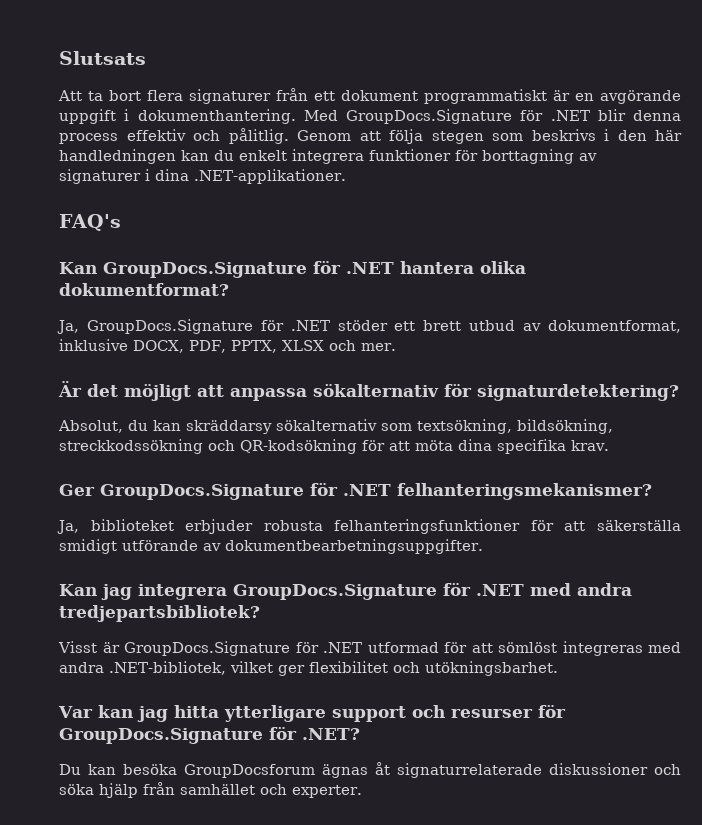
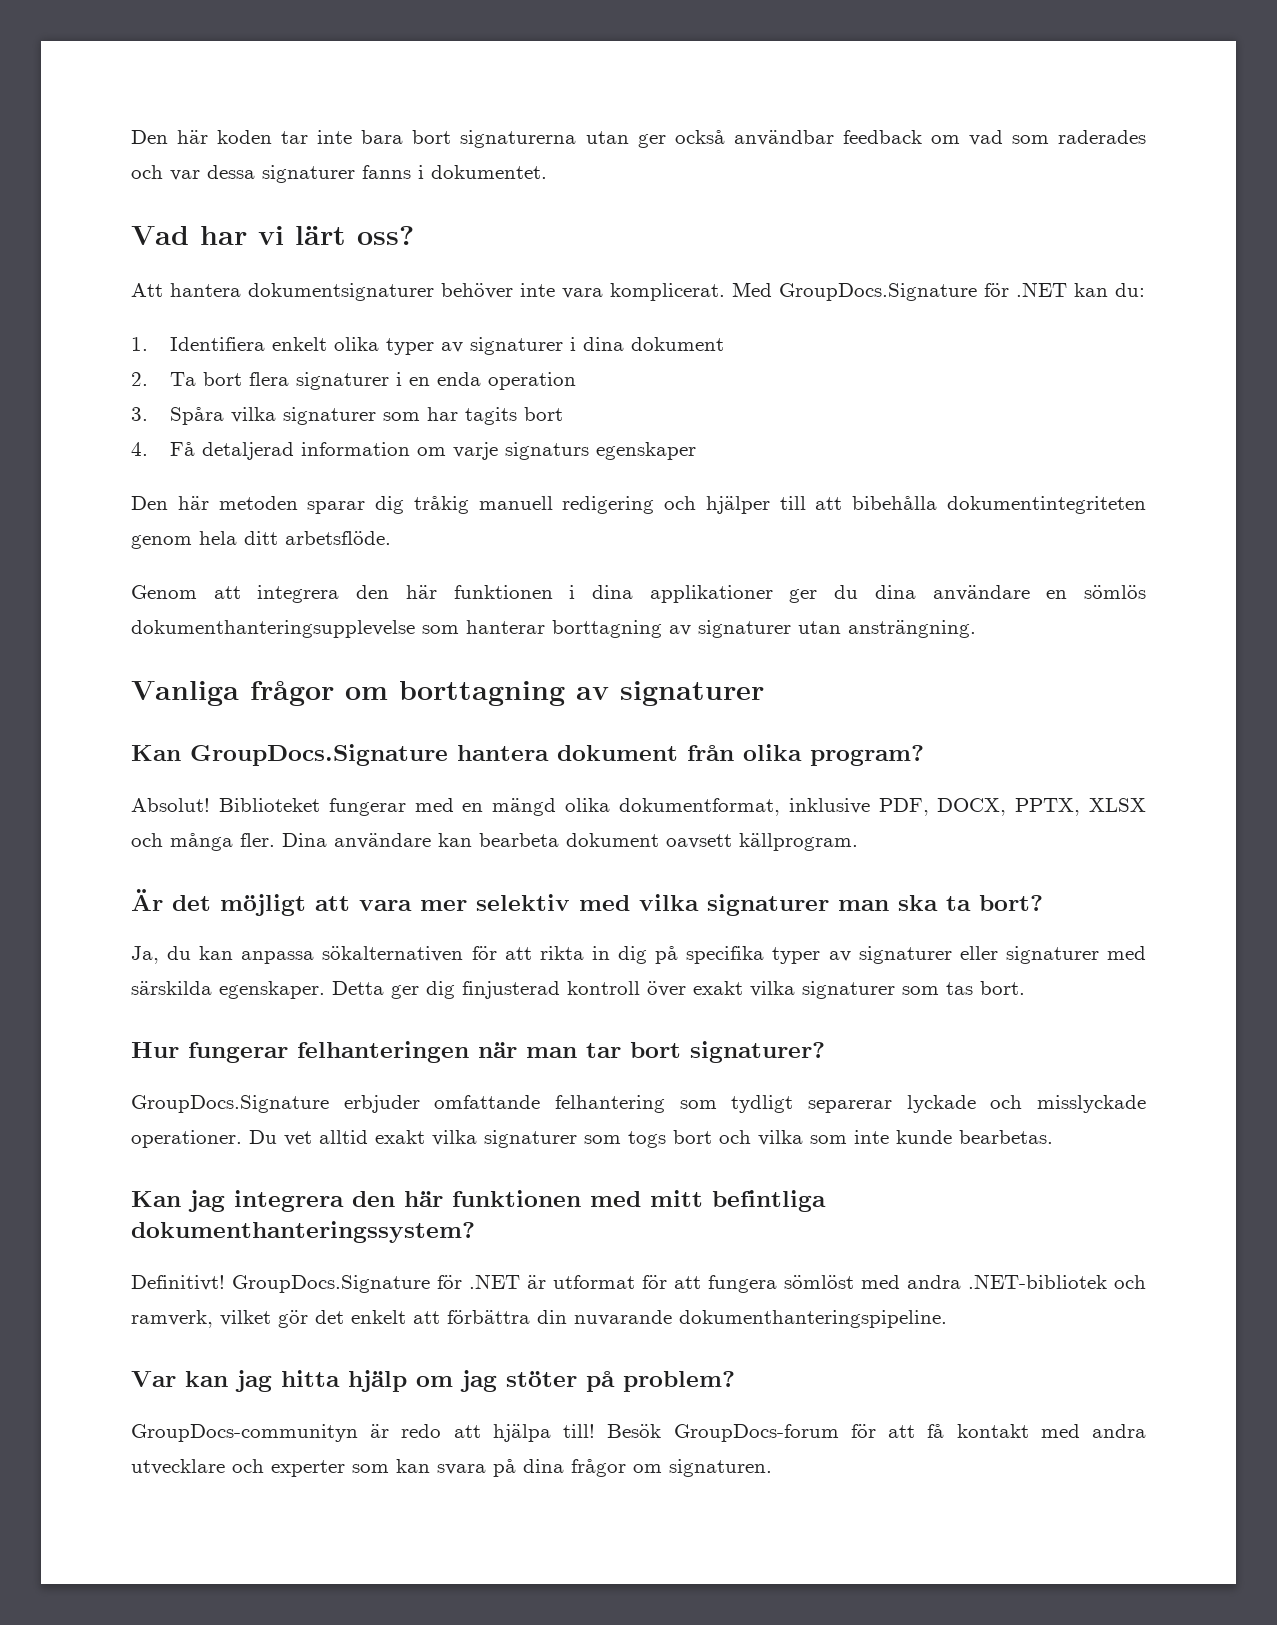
- Slutsats
- Att ta bort flera signaturer från ett dokument programmatiskt är en avgörande uppgift i dokumenthantering. Med GroupDocs.Signature för .NET blir denna process effektiv och pålitlig. Genom att följa stegen som beskrivs i den här handledningen kan du enkelt integrera funktioner för borttagning av signaturer i dina .NET-applikationer.
- FAQ's
- Kan GroupDocs.Signature för .NET hantera olika dokumentformat?
- Ja, GroupDocs.Signature för .NET stöder ett brett utbud av dokumentformat, inklusive DOCX, PDF, PPTX, XLSX och mer.
- Är det möjligt att anpassa sökalternativ för signaturdetektering?
- Absolut, du kan skräddarsy sökalternativ som textsökning, bildsökning, streckkodssökning och QR-kodsökning för att möta dina specifika krav.
- Ger GroupDocs.Signature för .NET felhanteringsmekanismer?
- Ja, biblioteket erbjuder robusta felhanteringsfunktioner för att säkerställa smidigt utförande av dokumentbearbetningsuppgifter.
- Kan jag integrera GroupDocs.Signature för .NET med andra tredjepartsbibliotek?
- Visst är GroupDocs.Signature för .NET utformad för att sömlöst integreras med andra .NET-bibliotek, vilket ger flexibilitet och utökningsbarhet.
- Var kan jag hitta ytterligare support och resurser för GroupDocs.Signature för .NET?
- Du kan besöka GroupDocsforum ägnas åt signaturrelaterade diskussioner och söka hjälp från samhället och experter.
+ Den här koden tar inte bara bort signaturerna utan ger också användbar feedback om vad som raderades och var dessa signaturer fanns i dokumentet.
+ Vad har vi lärt oss?
+ Att hantera dokumentsignaturer behöver inte vara komplicerat. Med GroupDocs.Signature för .NET kan du:
+ 1. Identifiera enkelt olika typer av signaturer i dina dokument
+ 2. Ta bort flera signaturer i en enda operation
+ 3. Spåra vilka signaturer som har tagits bort
+ 4. Få detaljerad information om varje signaturs egenskaper
+ Den här metoden sparar dig tråkig manuell redigering och hjälper till att bibehålla dokumentintegriteten genom hela ditt arbetsflöde.
+ Genom att integrera den här funktionen i dina applikationer ger du dina användare en sömlös dokumenthanteringsupplevelse som hanterar borttagning av signaturer utan ansträngning.
+ Vanliga frågor om borttagning av signaturer
+ Kan GroupDocs.Signature hantera dokument från olika program?
+ Absolut! Biblioteket fungerar med en mängd olika dokumentformat, inklusive PDF, DOCX, PPTX, XLSX och många fler. Dina användare kan bearbeta dokument oavsett källprogram.
+ Är det möjligt att vara mer selektiv med vilka signaturer man ska ta bort?
+ Ja, du kan anpassa sökalternativen för att rikta in dig på specifika typer av signaturer eller signaturer med särskilda egenskaper. Detta ger dig finjusterad kontroll över exakt vilka signaturer som tas bort.
+ Hur fungerar felhanteringen när man tar bort signaturer?
+ GroupDocs.Signature erbjuder omfattande felhantering som tydligt separerar lyckade och misslyckade operationer. Du vet alltid exakt vilka signaturer som togs bort och vilka som inte kunde bearbetas.
+ Kan jag integrera den här funktionen med mitt befintliga dokumenthanteringssystem?
+ Definitivt! GroupDocs.Signature för .NET är utformat för att fungera sömlöst med andra .NET-bibliotek och ramverk, vilket gör det enkelt att förbättra din nuvarande dokumenthanteringspipeline.
+ Var kan jag hitta hjälp om jag stöter på problem?
+ GroupDocs-communityn är redo att hjälpa till! Besök GroupDocs-forum för att få kontakt med andra utvecklare och experter som kan svara på dina frågor om signaturen.

